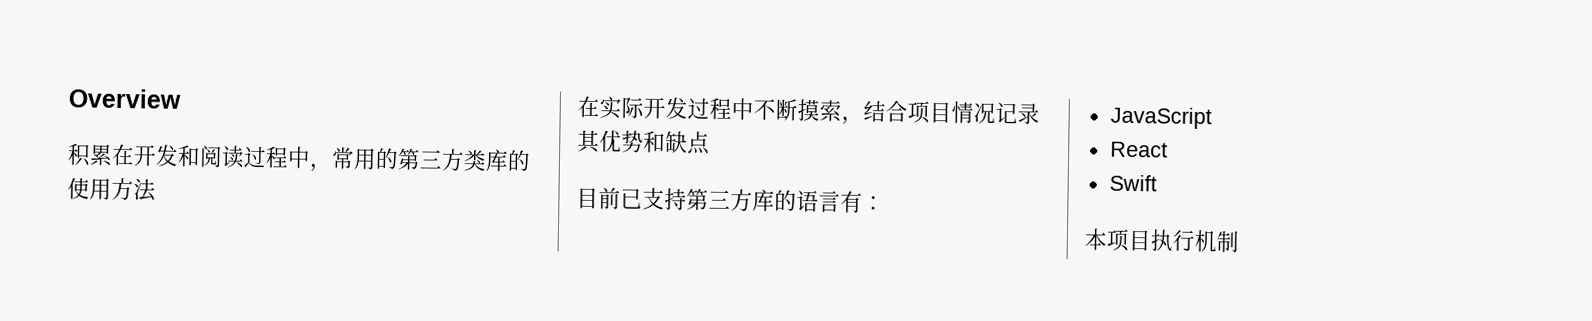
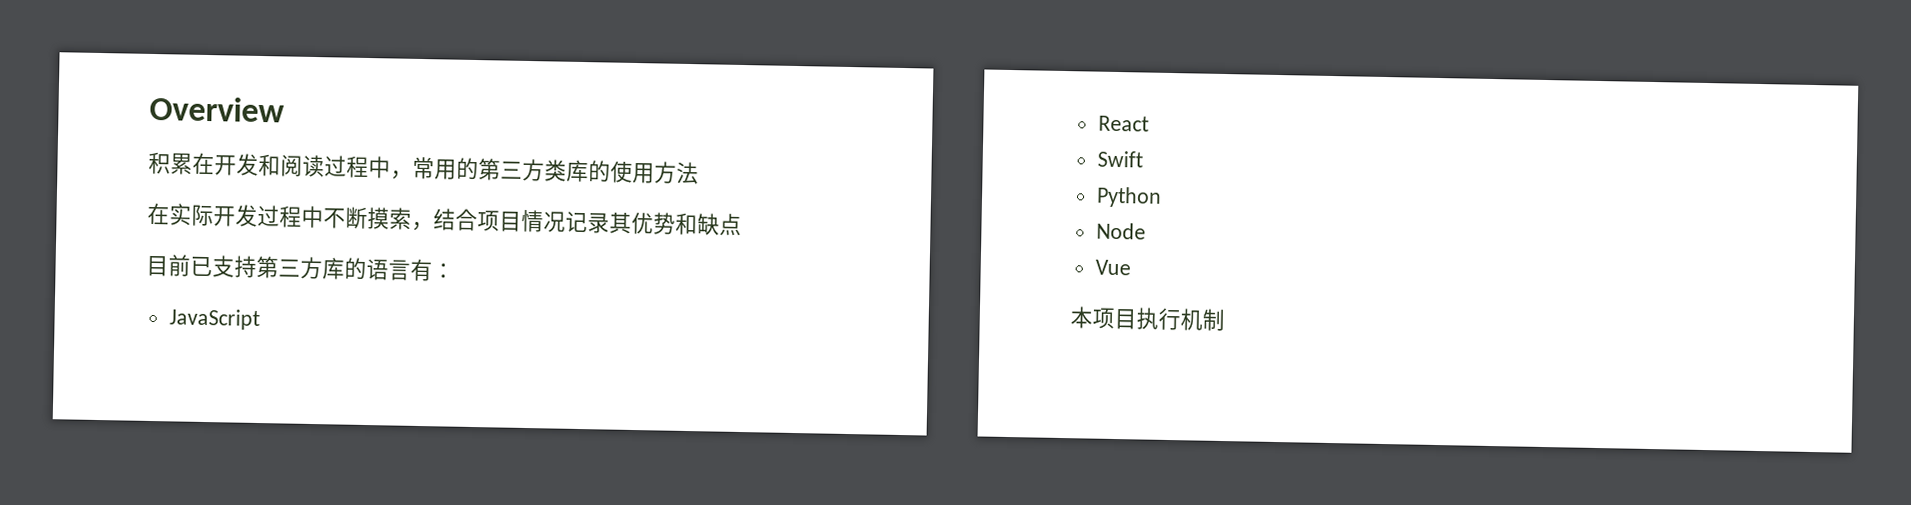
+ Python
+ Node
+ Vue

